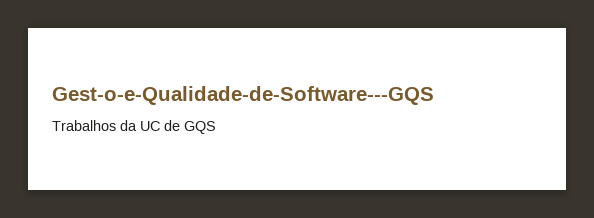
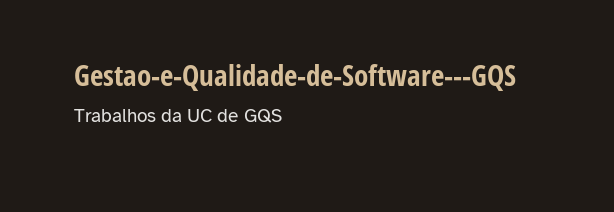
- Gest-o-e-Qualidade-de-Software---GQS
+ Gestao-e-Qualidade-de-Software---GQS

